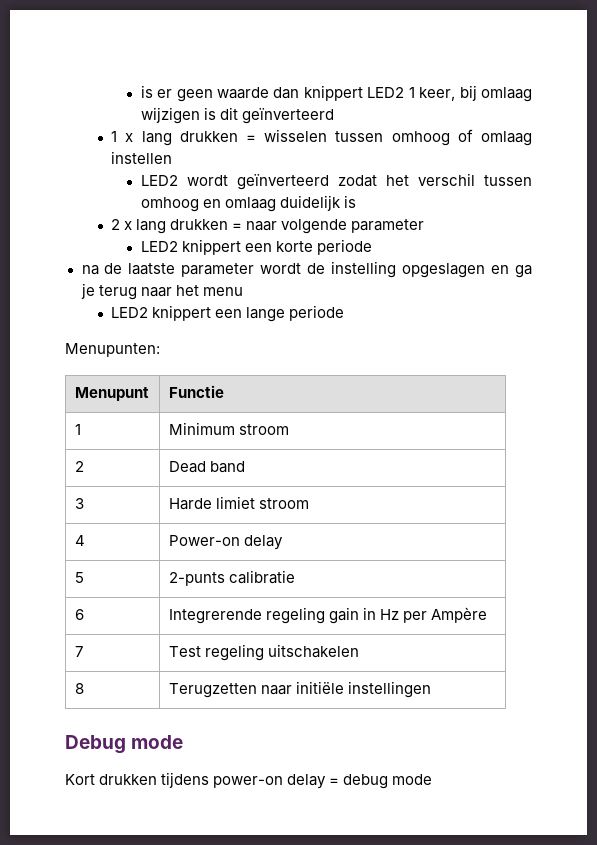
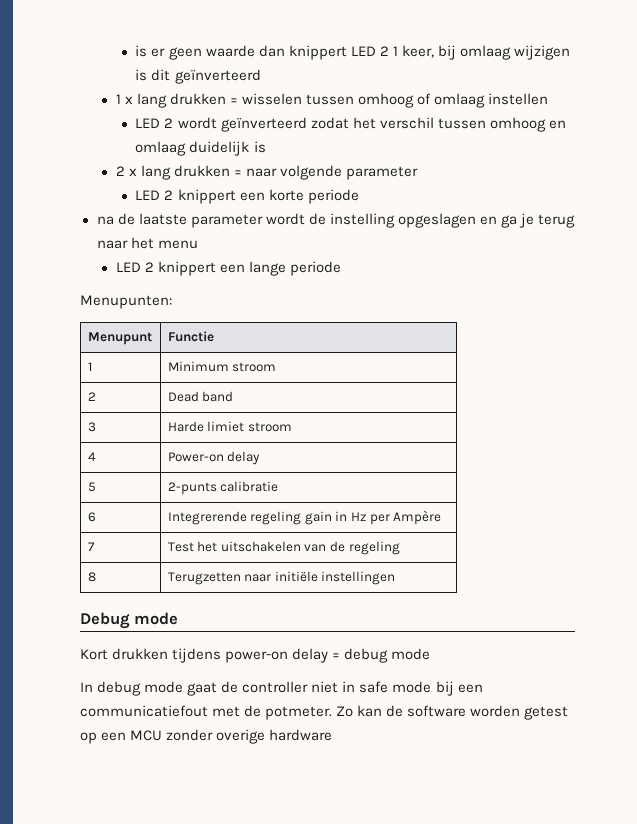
- is er geen waarde dan knippert LED2 1 keer, bij omlaag wijzigen is dit geïnverteerd
+ is er geen waarde dan knippert LED 2 1 keer, bij omlaag wijzigen is dit geïnverteerd
- LED2 wordt geïnverteerd zodat het verschil tussen omhoog en omlaag duidelijk is
+ LED 2 wordt geïnverteerd zodat het verschil tussen omhoog en omlaag duidelijk is
- LED2 knippert een korte periode
+ LED 2 knippert een korte periode
- LED2 knippert een lange periode
+ LED 2 knippert een lange periode
- 7 | Test regeling uitschakelen
+ 7 | Test het uitschakelen van de regeling
+ In debug mode gaat de controller niet in safe mode bij een communicatiefout met de potmeter. Zo kan de software worden getest op een MCU zonder overige hardware

